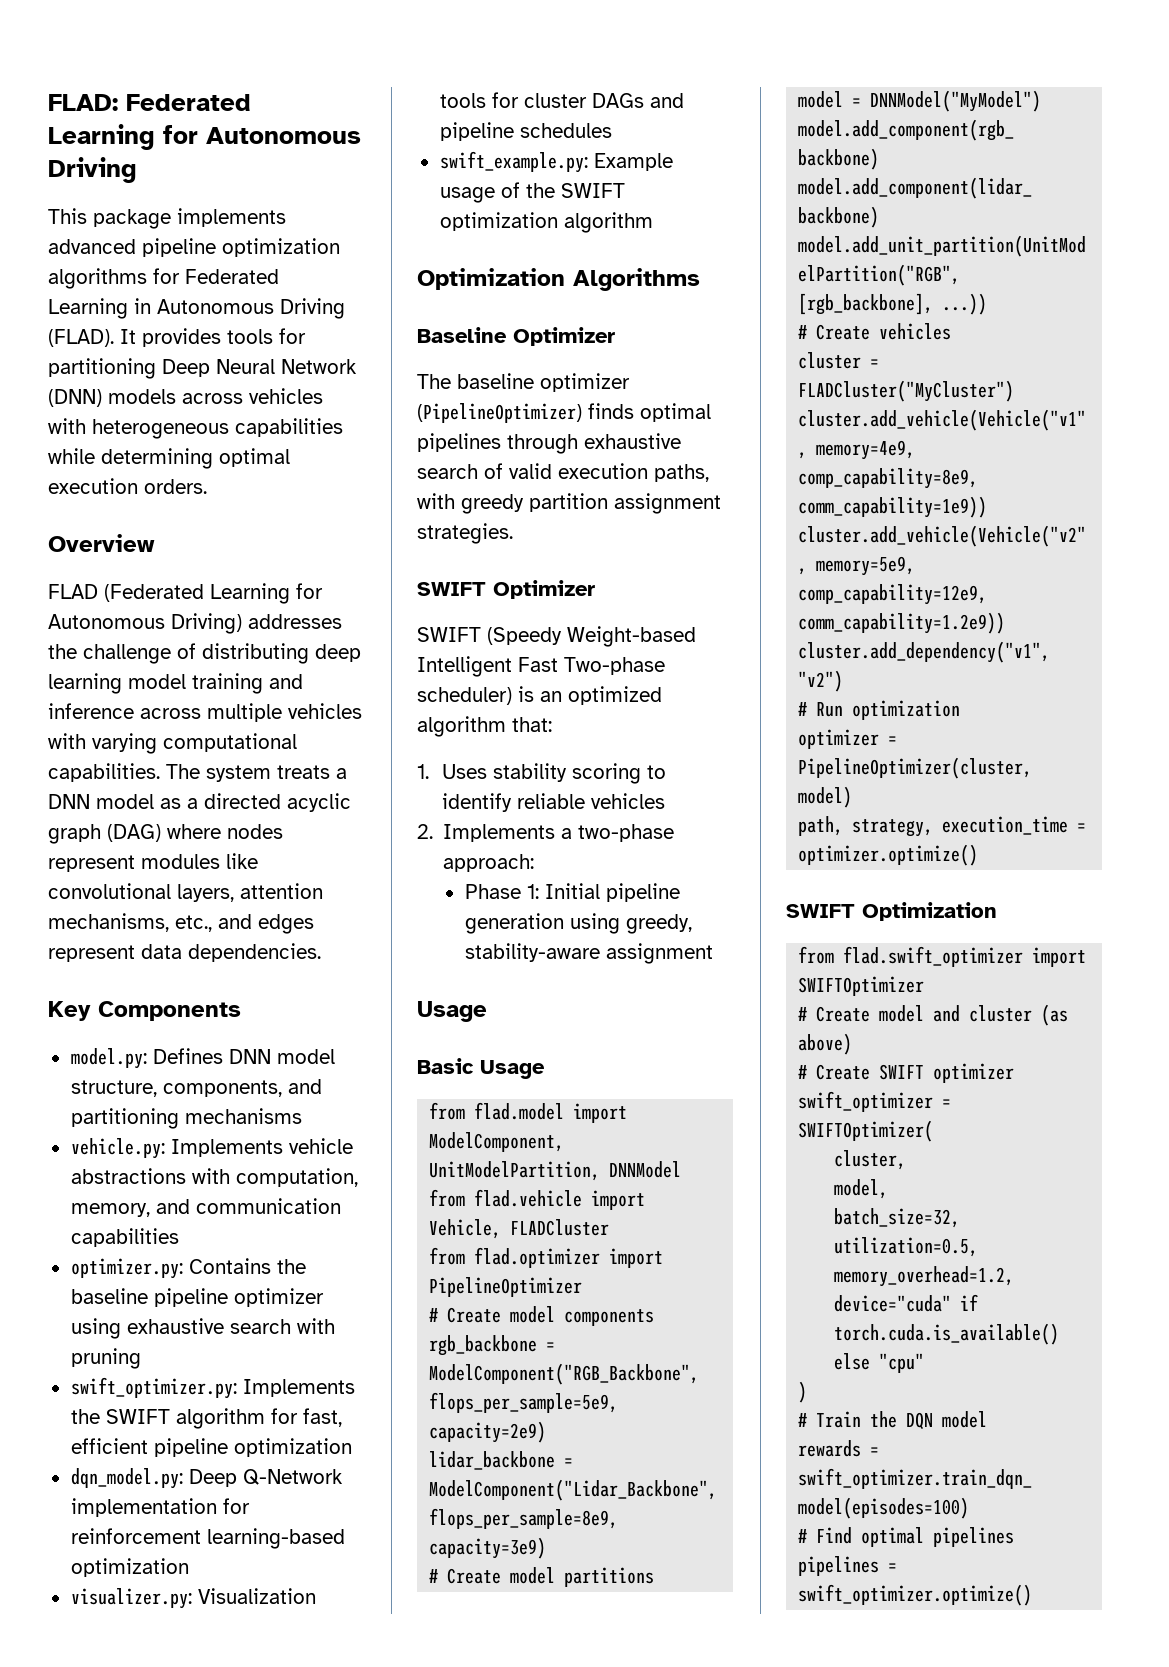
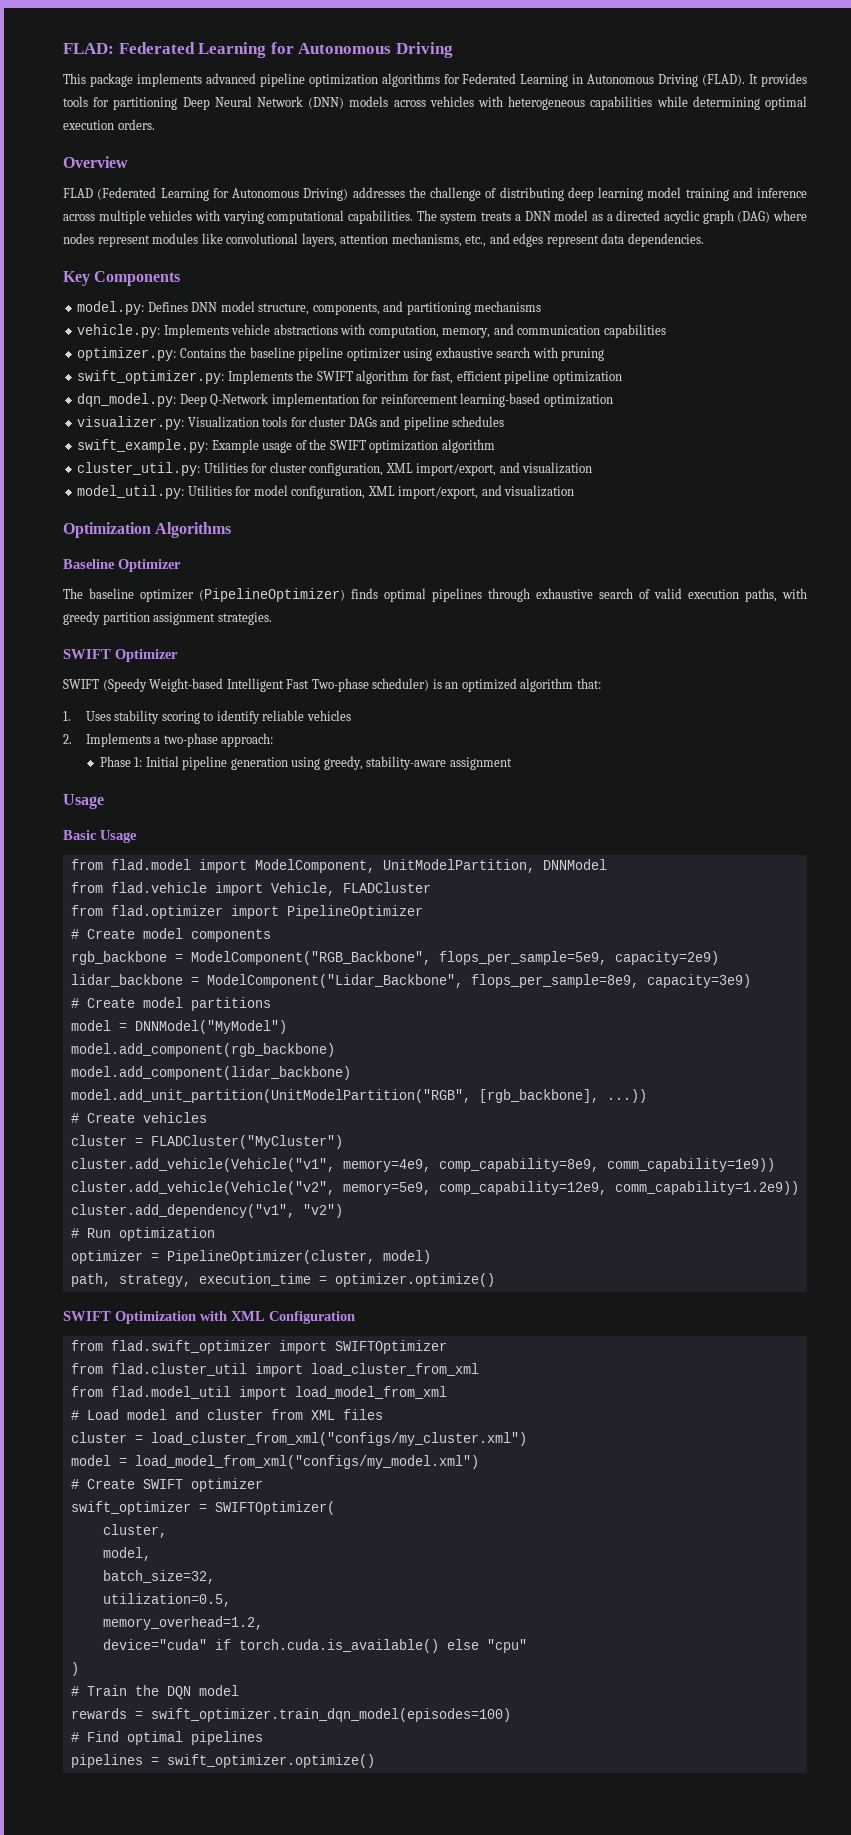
+ cluster_util.py: Utilities for cluster configuration, XML import/export, and visualization
+ model_util.py: Utilities for model configuration, XML import/export, and visualization
- SWIFT Optimization
+ SWIFT Optimization with XML Configuration
- # Create model and cluster (as above)
+ from flad.cluster_util import load_cluster_from_xml
+ from flad.model_util import load_model_from_xml
+ # Load model and cluster from XML files
+ cluster = load_cluster_from_xml("configs/my_cluster.xml")
+ model = load_model_from_xml("configs/my_model.xml")

